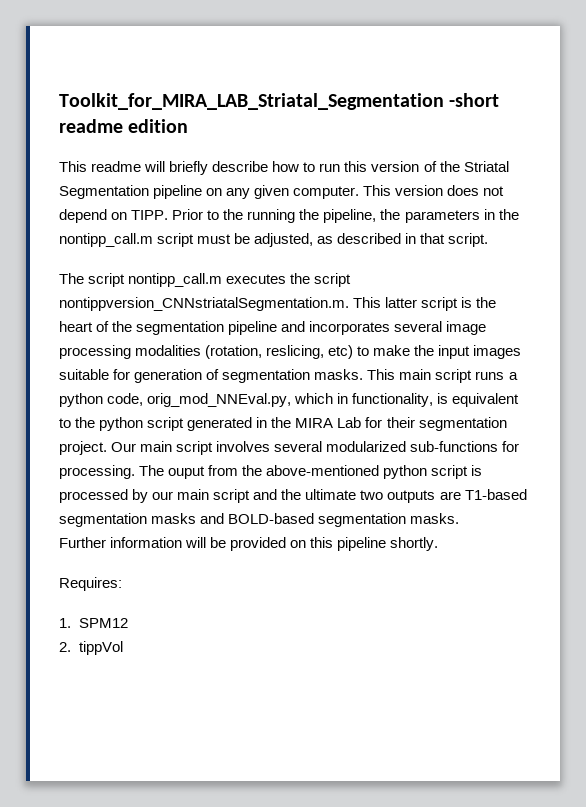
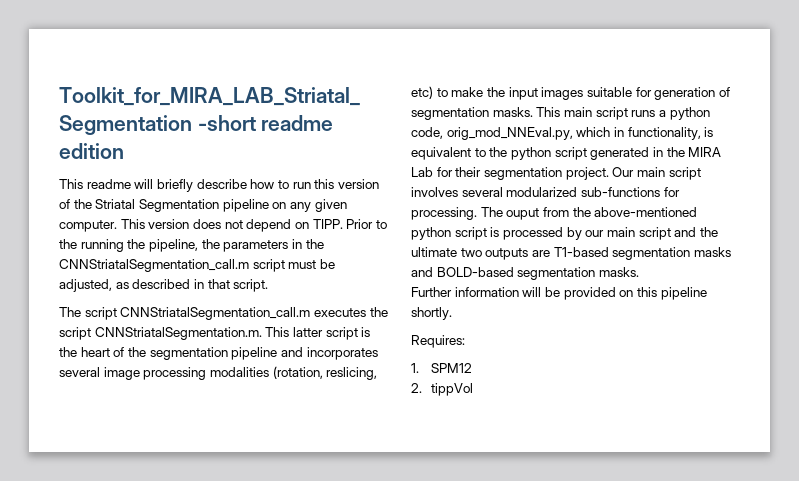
- Prior to the running the pipeline, the parameters in the nontipp_call.m script must be adjusted, as described in that script.
+ Prior to the running the pipeline, the parameters in the CNNStriatalSegmentation_call.m script must be adjusted, as described in that script.
- The script nontipp_call.m executes the script nontippversion_CNNstriatalSegmentation.m. This latter script is the heart of the segmentation pipeline and incorporates several image processing modalities (rotation, reslicing, etc) to make the input images suitable for generation of segmentation masks.
+ The script CNNStriatalSegmentation_call.m executes the script CNNStriatalSegmentation.m. This latter script is the heart of the segmentation pipeline and incorporates several image processing modalities (rotation, reslicing, etc) to make the input images suitable for generation of segmentation masks.

